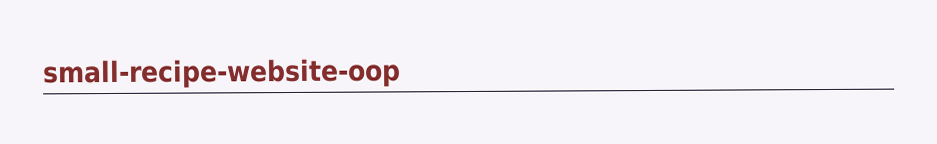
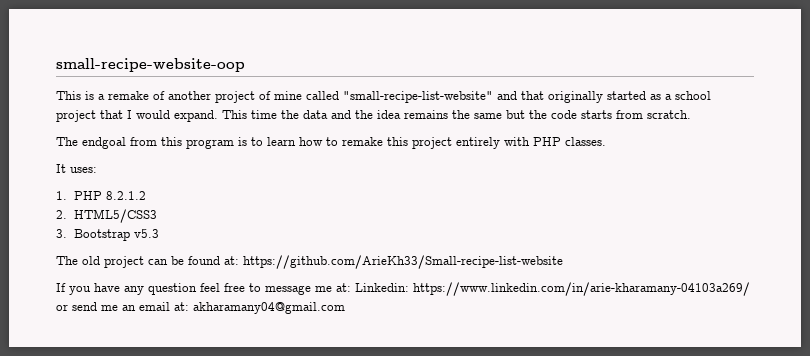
+ This is a remake of another project of mine called "small-recipe-list-website" and that originally started as a school project that I would expand. This time the data and the idea remains the same but the code starts from scratch.
+ The endgoal from this program is to learn how to remake this project entirely with PHP classes.
+ It uses:
+ 1. PHP 8.2.1.2
+ 2. HTML5/CSS3
+ 3. Bootstrap v5.3
+ The old project can be found at: https://github.com/ArieKh33/Small-recipe-list-website
+ If you have any question feel free to message me at: Linkedin: https://www.linkedin.com/in/arie-kharamany-04103a269/ or send me an email at: akharamany04@gmail.com

